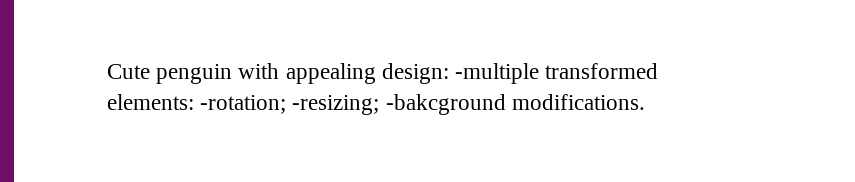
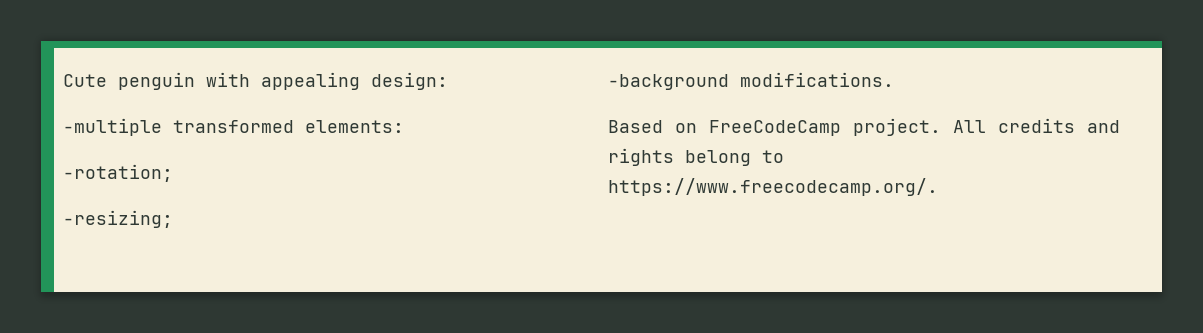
- Cute penguin with appealing design: -multiple transformed elements: -rotation; -resizing; -bakcground modifications.
+ Cute penguin with appealing design:
+ -multiple transformed elements:
+ -rotation;
+ -resizing;
+ -background modifications.
+ Based on FreeCodeCamp project. All credits and rights belong to https://www.freecodecamp.org/.

